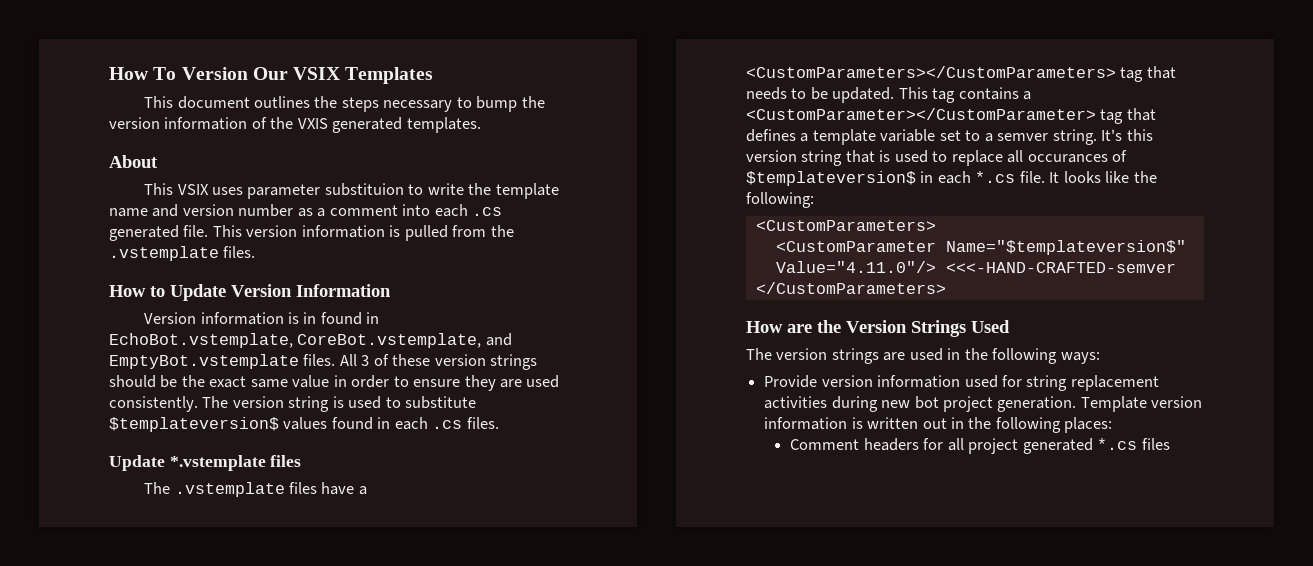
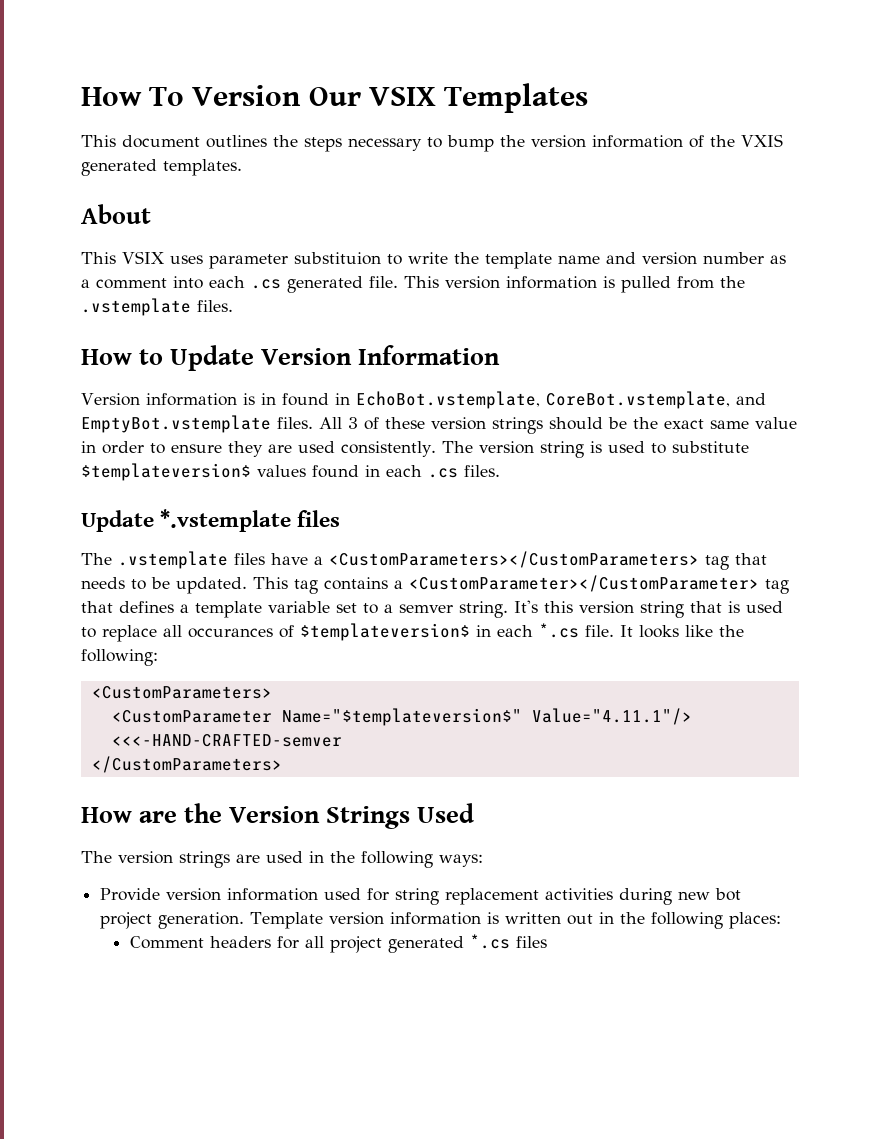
- <CustomParameter Name="$templateversion$" Value="4.11.0"/> <<<-HAND-CRAFTED-semver
+ <CustomParameter Name="$templateversion$" Value="4.11.1"/> <<<-HAND-CRAFTED-semver

